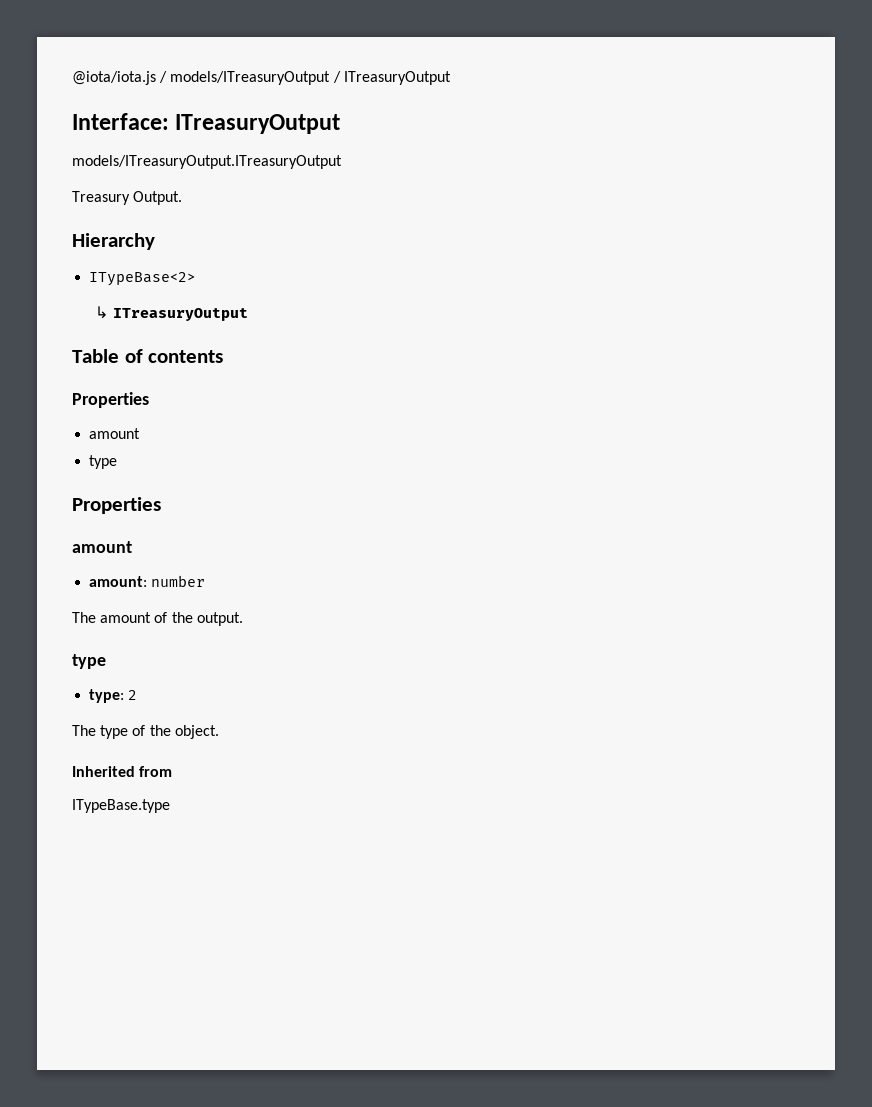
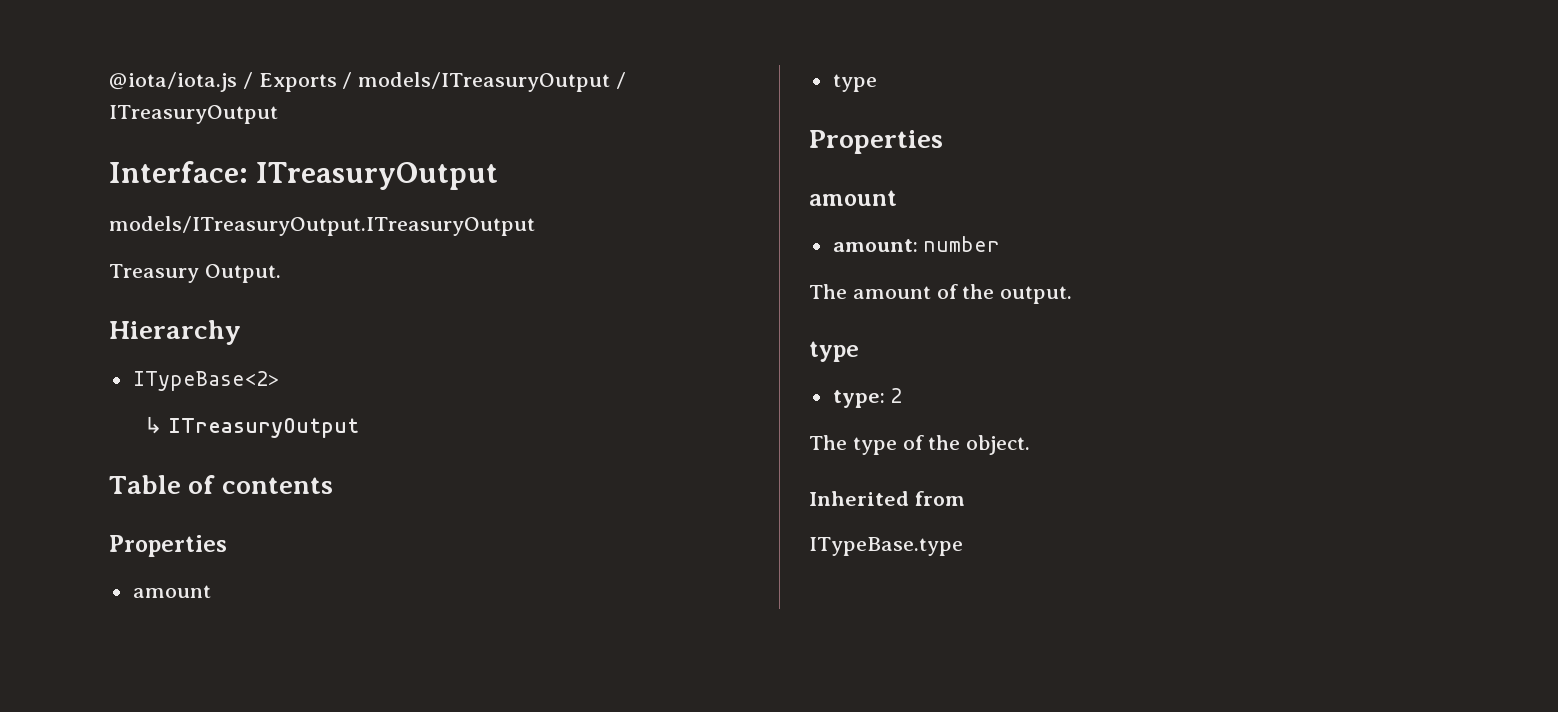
- @iota/iota.js / models/ITreasuryOutput / ITreasuryOutput
+ @iota/iota.js / Exports / models/ITreasuryOutput / ITreasuryOutput

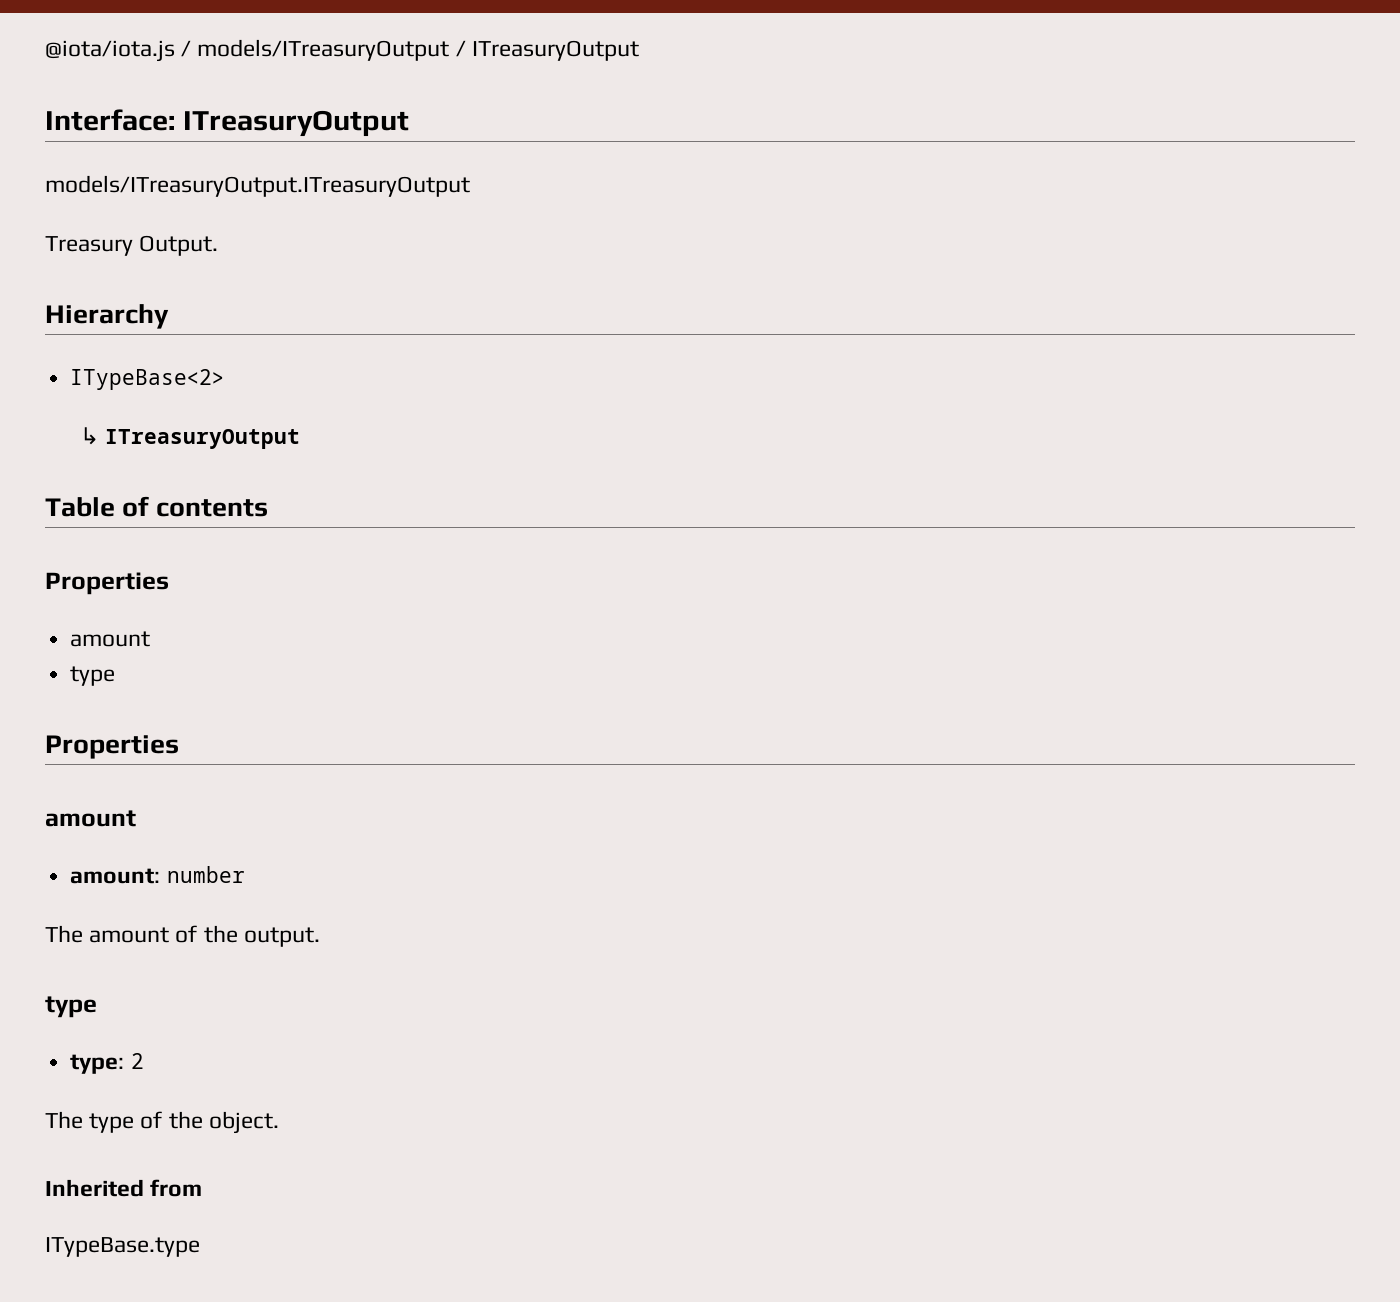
- @iota/iota.js / Exports / models/ITreasuryOutput / ITreasuryOutput
+ @iota/iota.js / models/ITreasuryOutput / ITreasuryOutput

